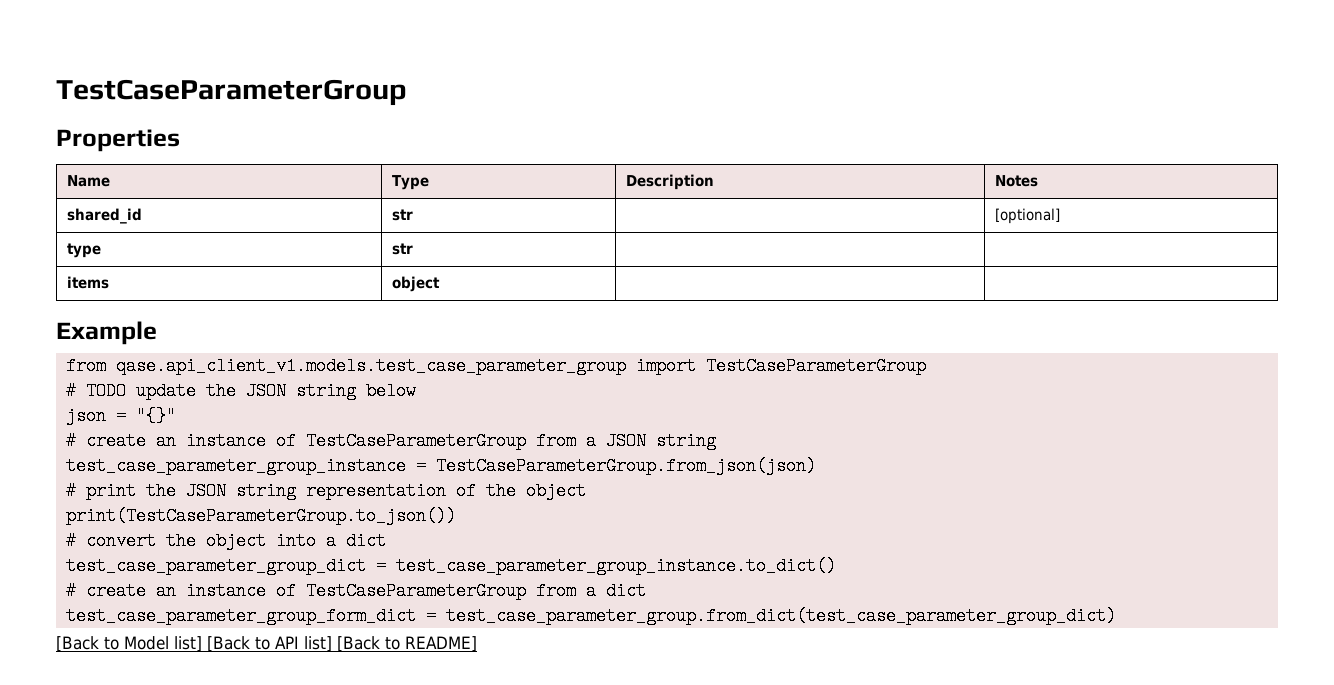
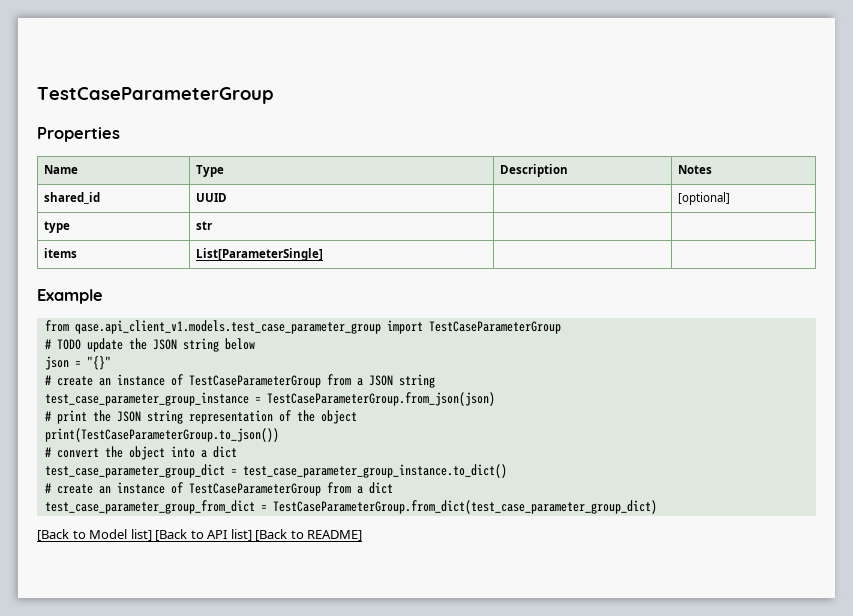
- shared_id | str | | [optional]
+ shared_id | UUID | | [optional]
- items | object | |
+ items | List[ParameterSingle] | |
- test_case_parameter_group_form_dict = test_case_parameter_group.from_dict(test_case_parameter_group_dict)
+ test_case_parameter_group_from_dict = TestCaseParameterGroup.from_dict(test_case_parameter_group_dict)

